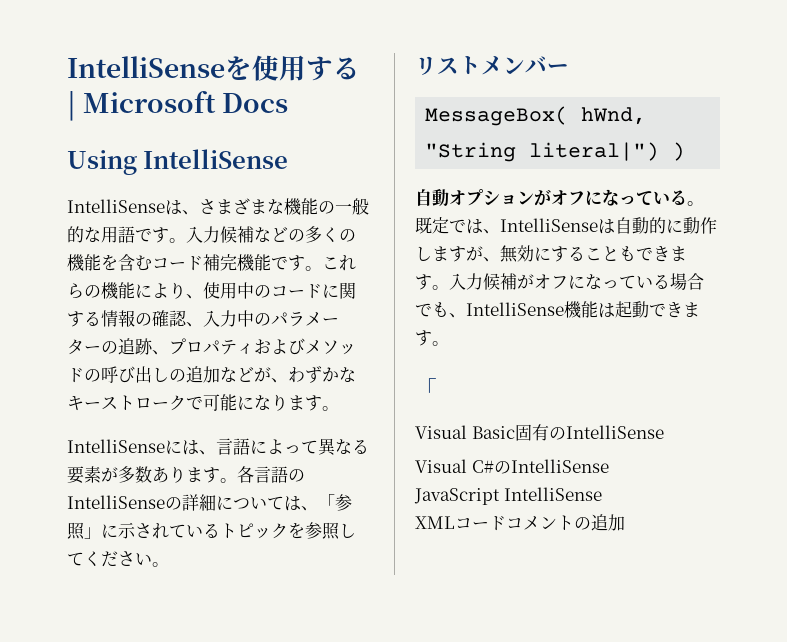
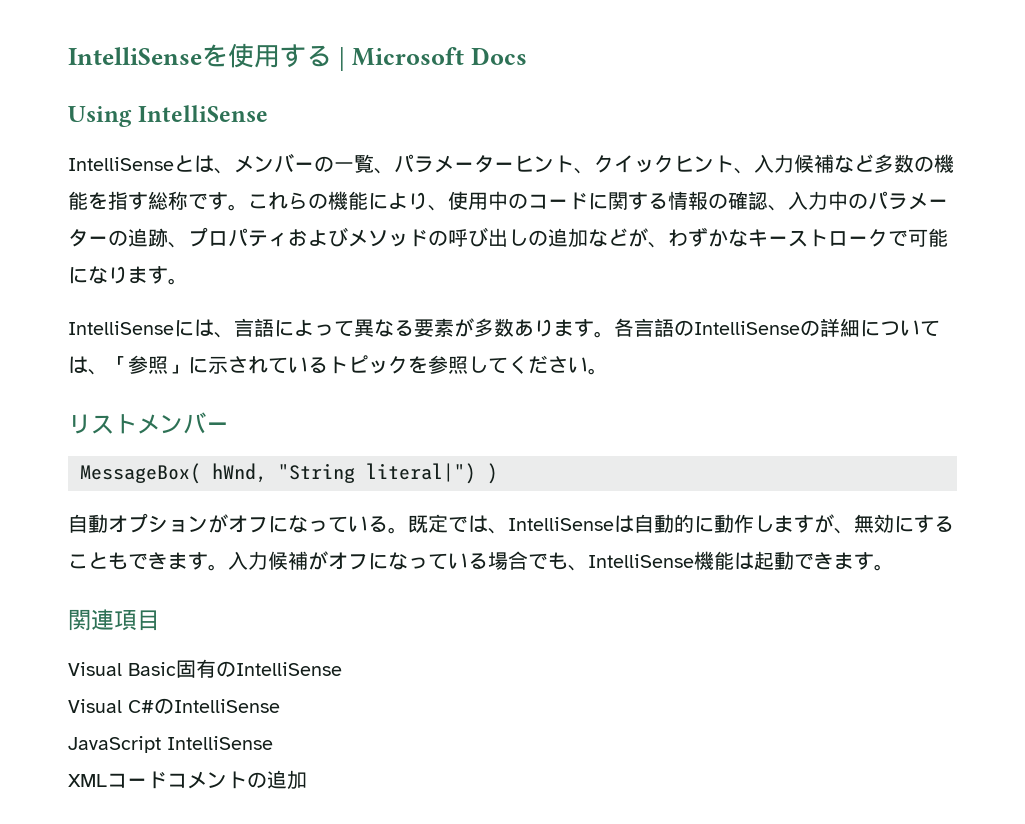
- IntelliSenseは、さまざまな機能の一般的な用語です。入力候補などの多くの機能を含むコード補完機能です。
+ IntelliSenseとは、メンバーの一覧、パラメーターヒント、クイックヒント、入力候補など多数の機能を指す総称です。
  入力候補がオフになっている場合でも、IntelliSense機能は起動できます。
- 「
+ 関連項目

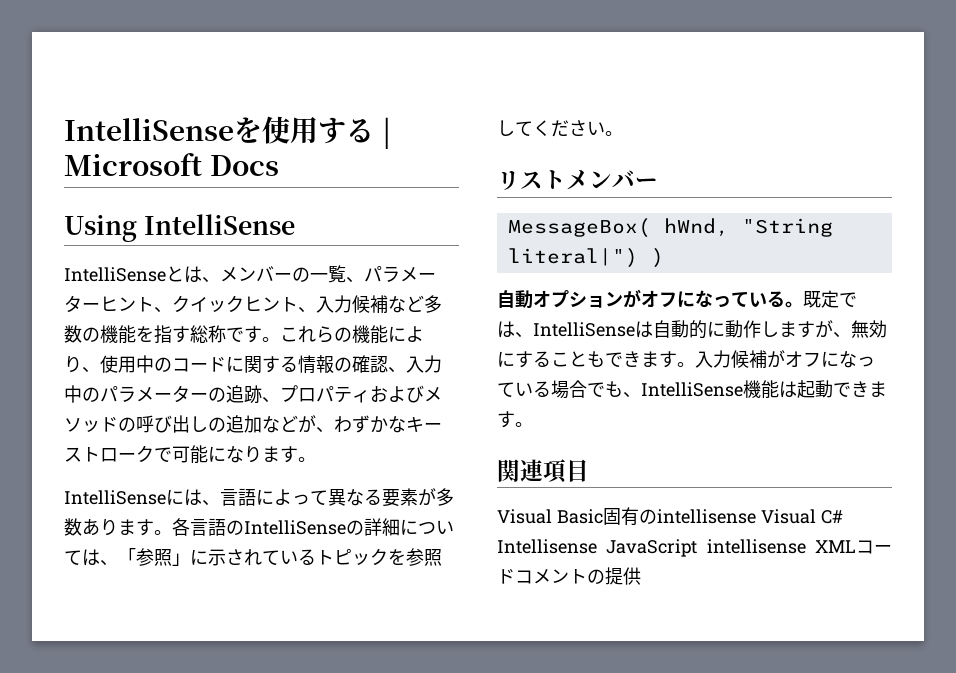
- Visual Basic固有のIntelliSense
- Visual C#のIntelliSense
- JavaScript IntelliSense
- XMLコードコメントの追加
+ Visual Basic固有のintellisense Visual C# Intellisense JavaScript intellisense XMLコードコメントの提供

